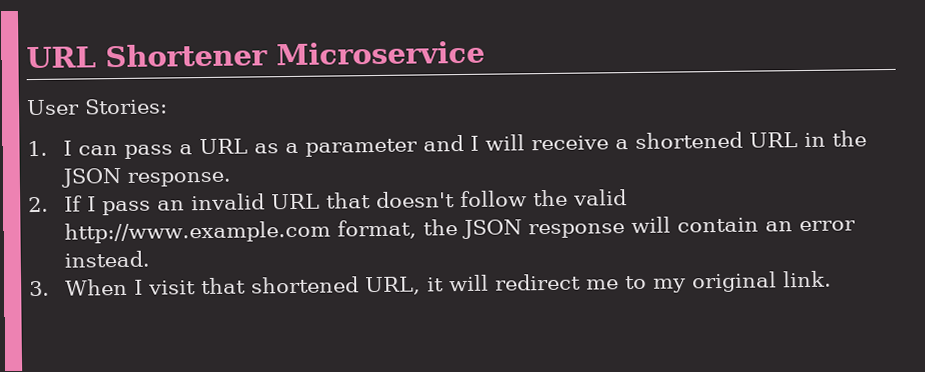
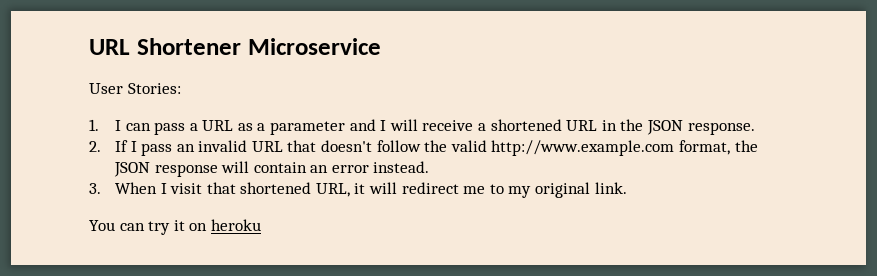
+ You can try it on heroku

